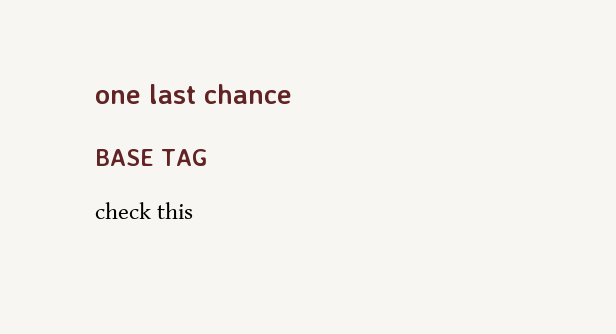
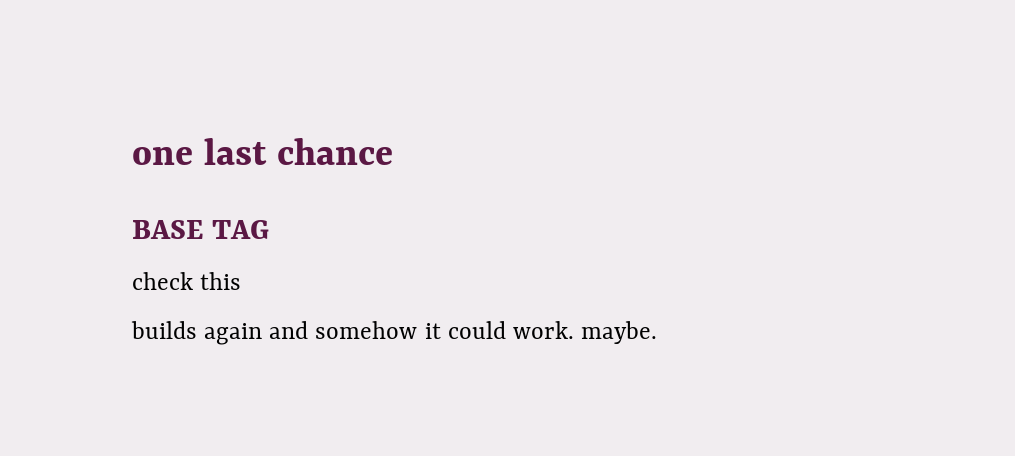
+ builds again and somehow it could work. maybe.

